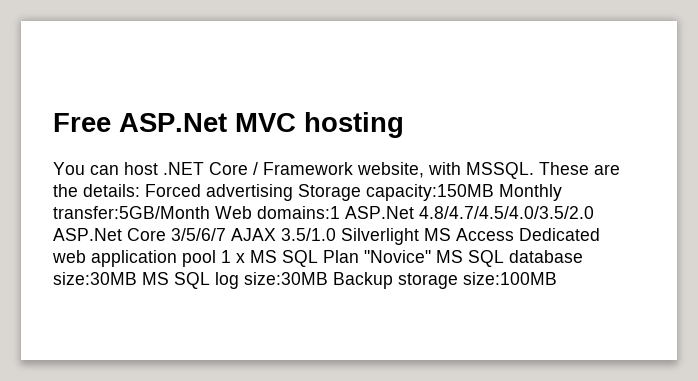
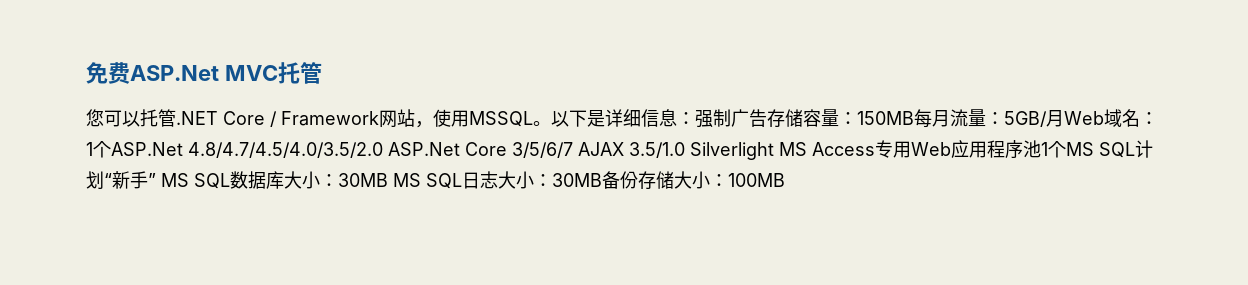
- Free ASP.Net MVC hosting
- You can host .NET Core / Framework website, with MSSQL. These are the details: Forced advertising Storage capacity:150MB Monthly transfer:5GB/Month Web domains:1 ASP.Net 4.8/4.7/4.5/4.0/3.5/2.0 ASP.Net Core 3/5/6/7 AJAX 3.5/1.0 Silverlight MS Access Dedicated web application pool 1 x MS SQL Plan "Novice" MS SQL database size:30MB MS SQL log size:30MB Backup storage size:100MB
+ 免费ASP.Net MVC托管
+ 您可以托管.NET Core / Framework网站，使用MSSQL。以下是详细信息：强制广告存储容量：150MB每月流量：5GB/月Web域名：1个ASP.Net 4.8/4.7/4.5/4.0/3.5/2.0 ASP.Net Core 3/5/6/7 AJAX 3.5/1.0 Silverlight MS Access专用Web应用程序池1个MS SQL计划“新手” MS SQL数据库大小：30MB MS SQL日志大小：30MB备份存储大小：100MB

